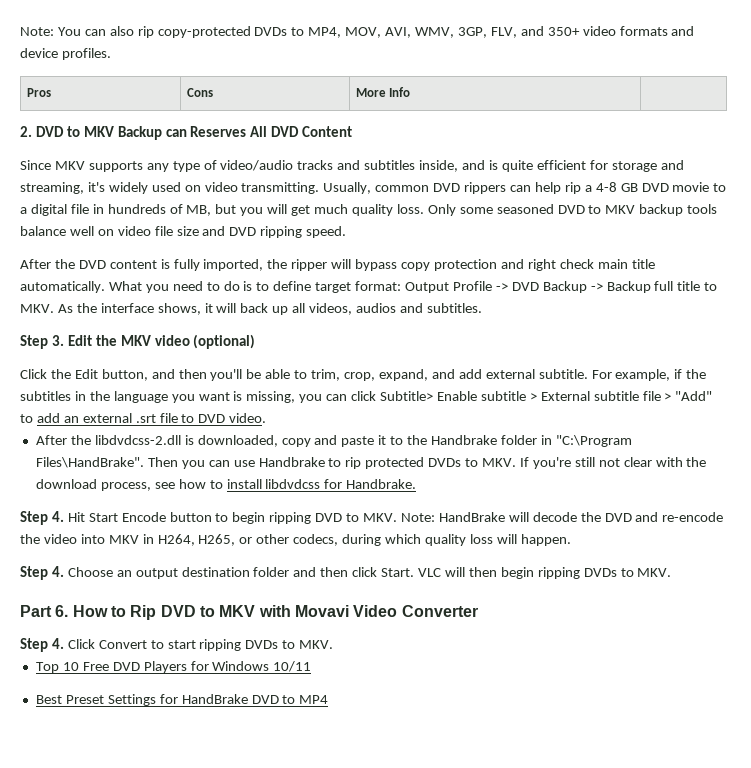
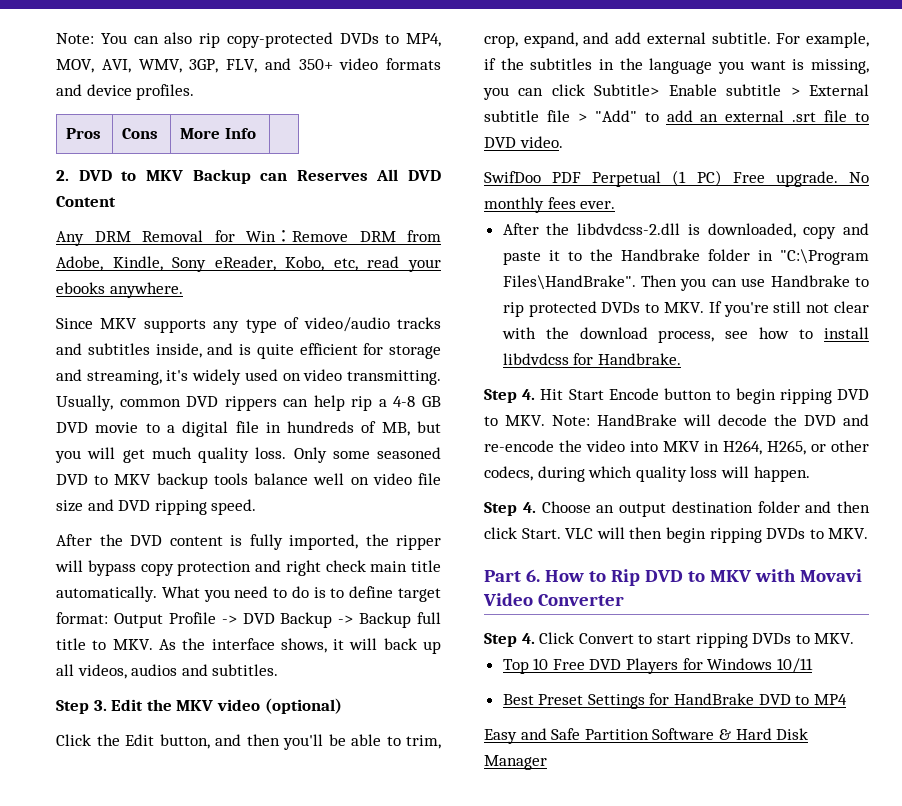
+ Any DRM Removal for Win：Remove DRM from Adobe, Kindle, Sony eReader, Kobo, etc, read your ebooks anywhere.
+ SwifDoo PDF Perpetual (1 PC) Free upgrade. No monthly fees ever.
+ Easy and Safe Partition Software & Hard Disk Manager

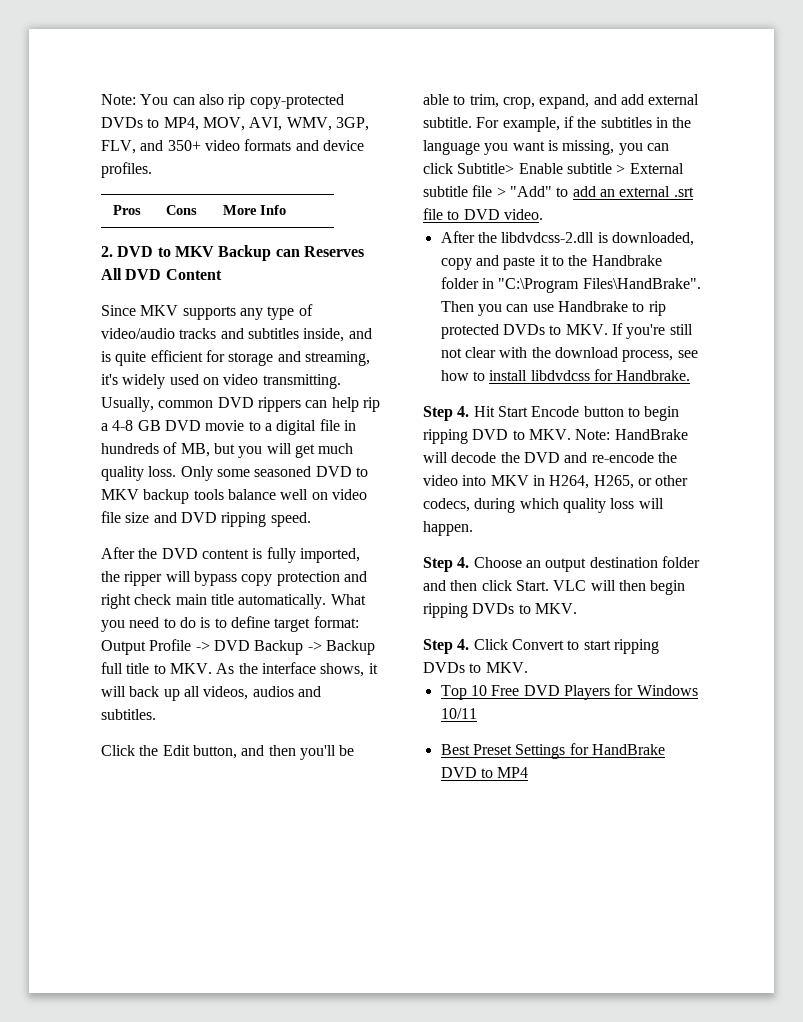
- Any DRM Removal for Win：Remove DRM from Adobe, Kindle, Sony eReader, Kobo, etc, read your ebooks anywhere.
- Step 3. Edit the MKV video (optional)
- SwifDoo PDF Perpetual (1 PC) Free upgrade. No monthly fees ever.
- Part 6. How to Rip DVD to MKV with Movavi Video Converter
- Easy and Safe Partition Software & Hard Disk Manager

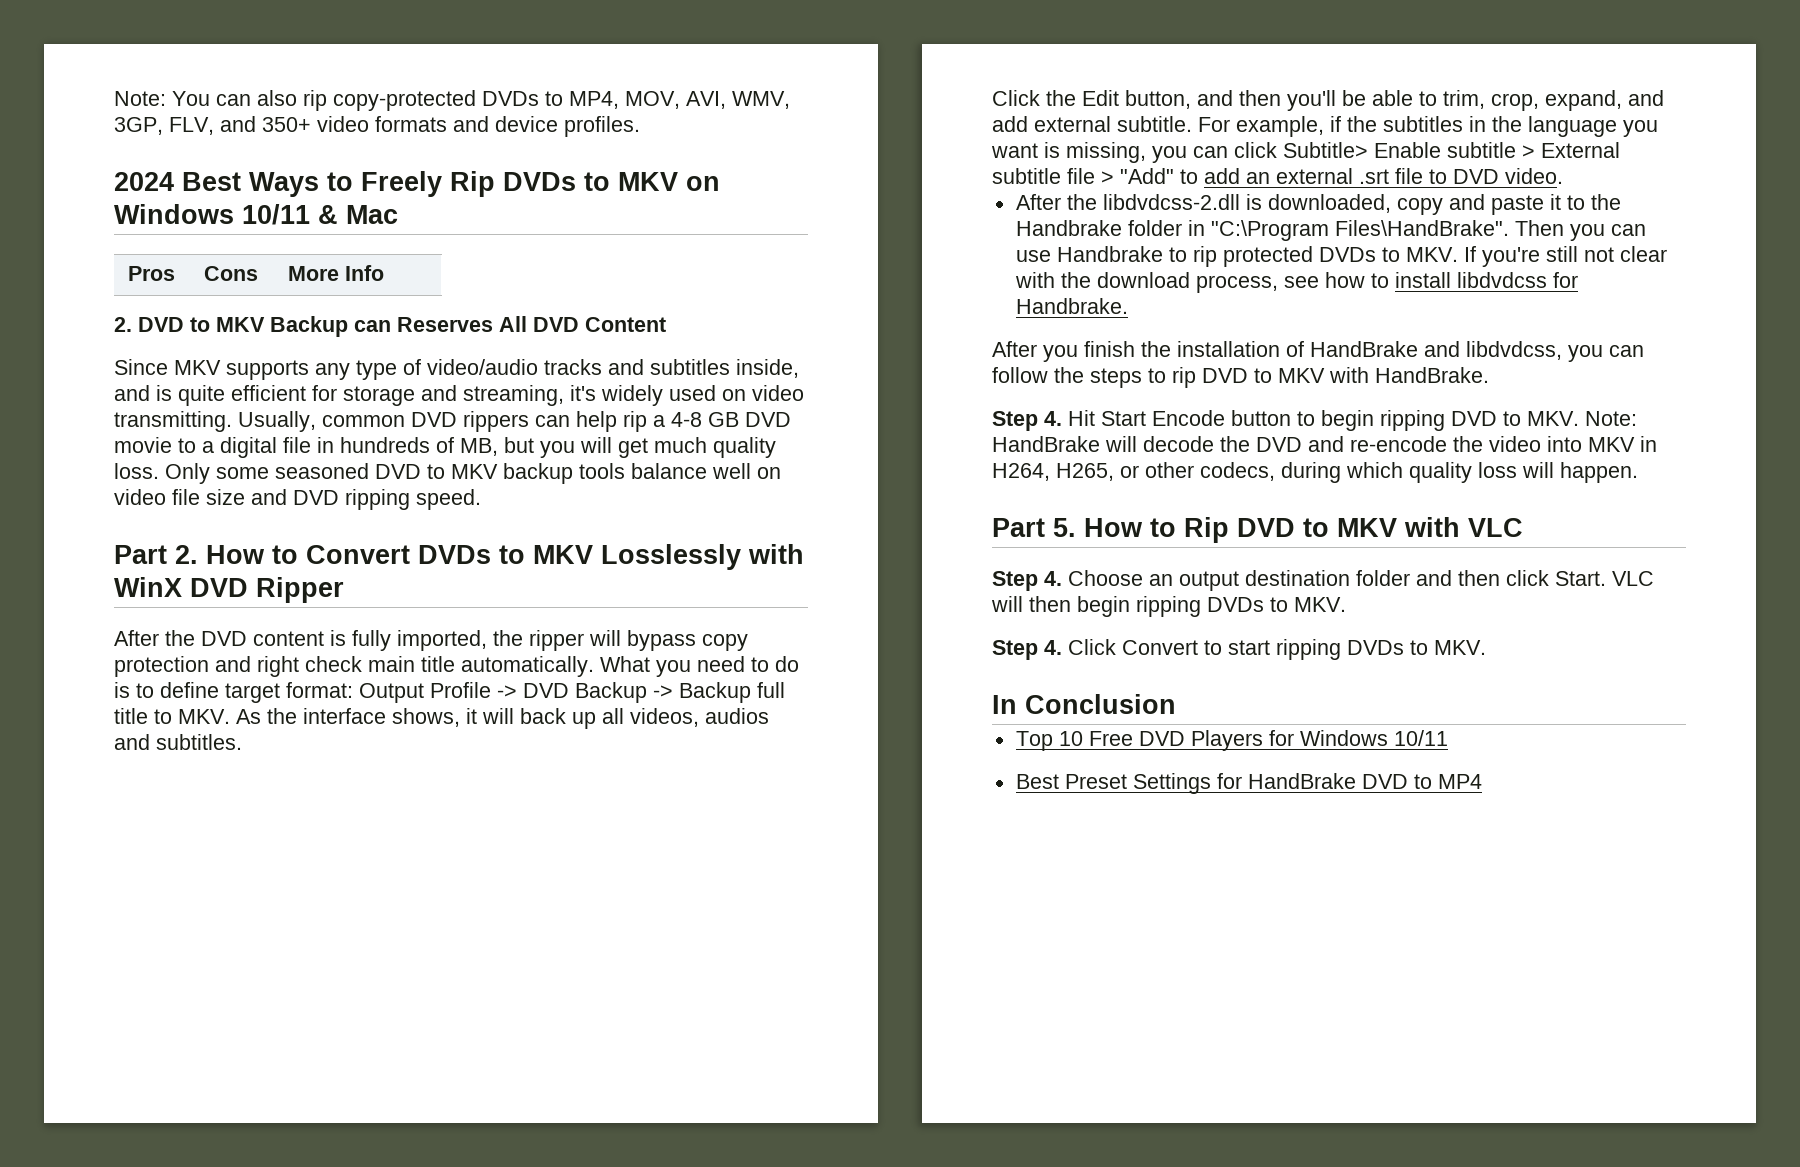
+ 2024 Best Ways to Freely Rip DVDs to MKV on Windows 10/11 & Mac
+ Part 2. How to Convert DVDs to MKV Losslessly with WinX DVD Ripper
+ After you finish the installation of HandBrake and libdvdcss, you can follow the steps to rip DVD to MKV with HandBrake.
+ Part 5. How to Rip DVD to MKV with VLC
+ In Conclusion

